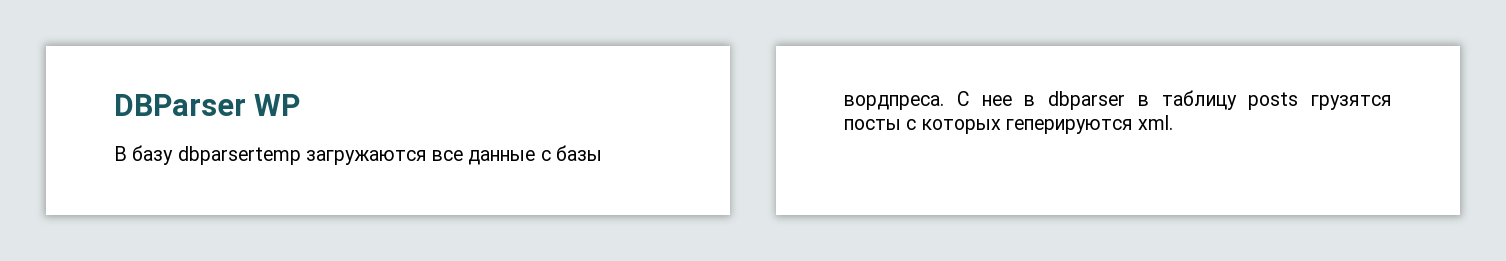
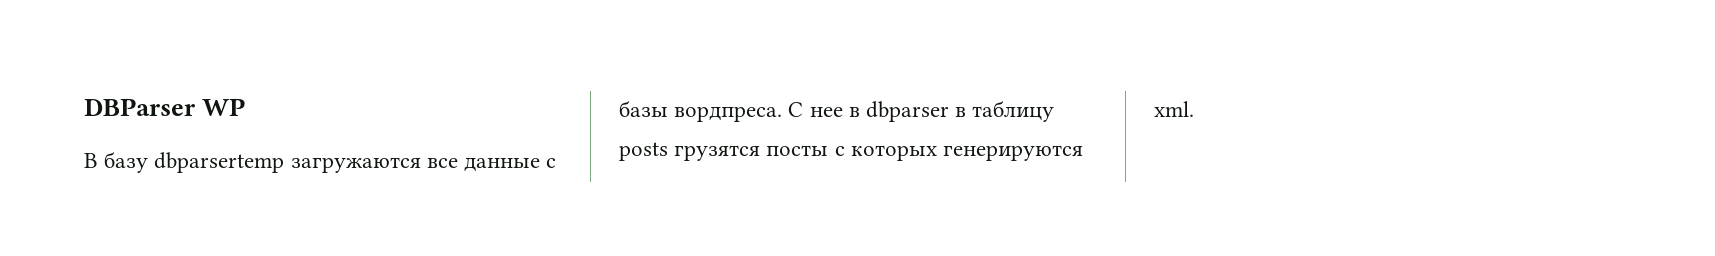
- С нее в dbparser в таблицу posts грузятся посты с которых геперируются xml.
+ С нее в dbparser в таблицу posts грузятся посты с которых генерируются xml.

